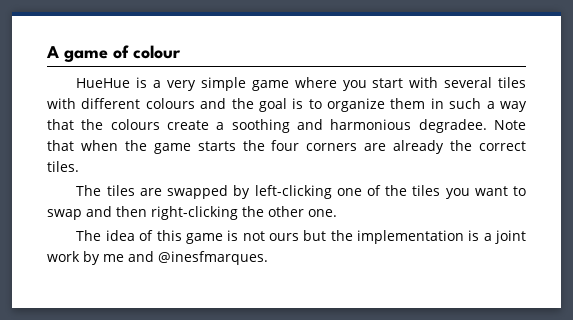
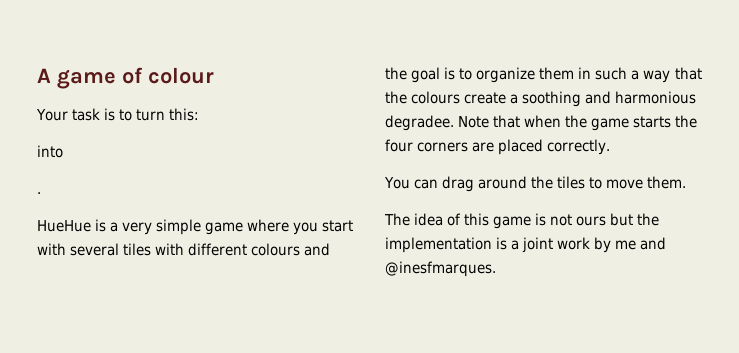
+ Your task is to turn this:
+ into
+ .
- Note that when the game starts the four corners are already the correct tiles.
- The tiles are swapped by left-clicking one of the tiles you want to swap and then right-clicking the other one.
+ Note that when the game starts the four corners are placed correctly.
+ You can drag around the tiles to move them.

